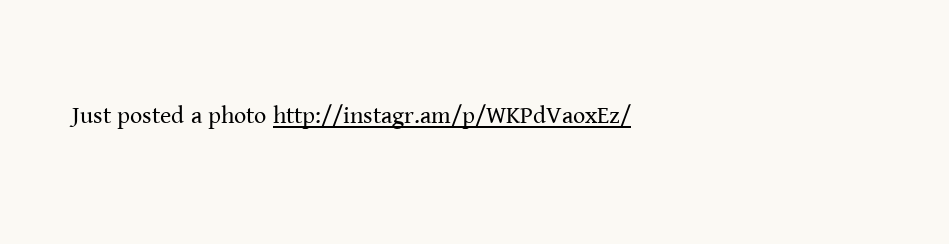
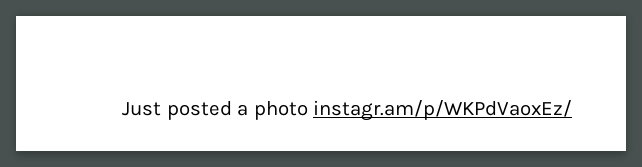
- Just posted a photo http://instagr.am/p/WKPdVaoxEz/
+ Just posted a photo instagr.am/p/WKPdVaoxEz/

